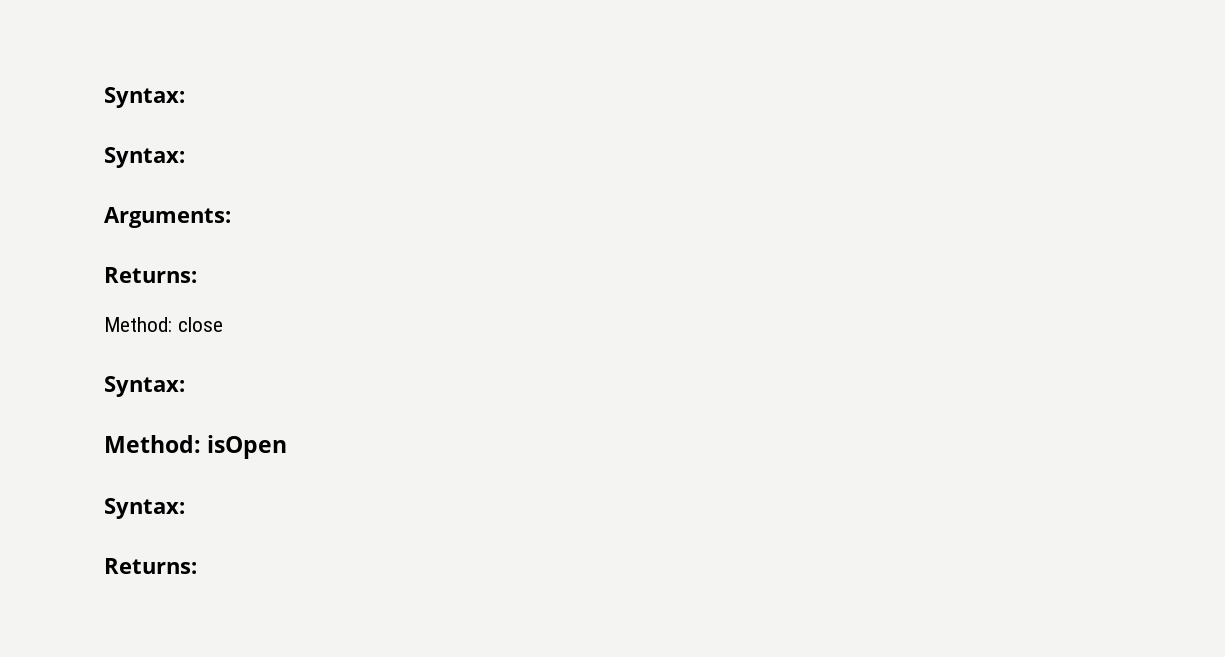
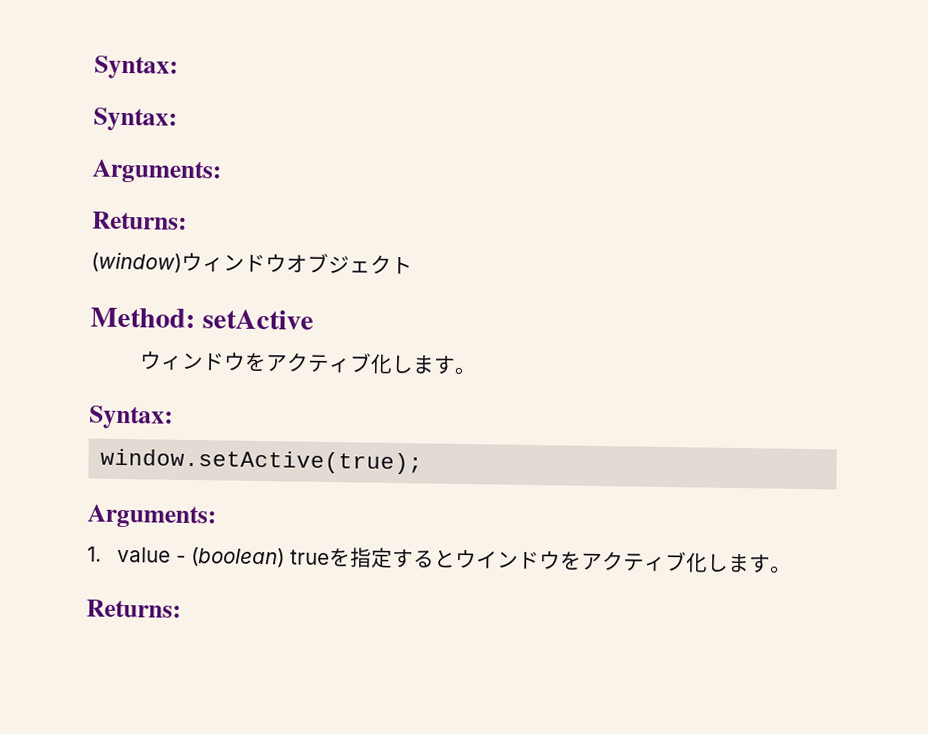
- Method: close
+ (window)ウィンドウオブジェクト
+ Method: setActive
+ ウィンドウをアクティブ化します。
  Syntax:
- Method: isOpen
- Syntax:
+ window.setActive(true);
+ Arguments:
+ 1. value - (boolean) trueを指定するとウインドウをアクティブ化します。

